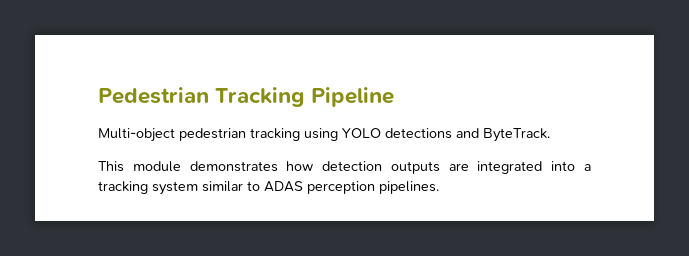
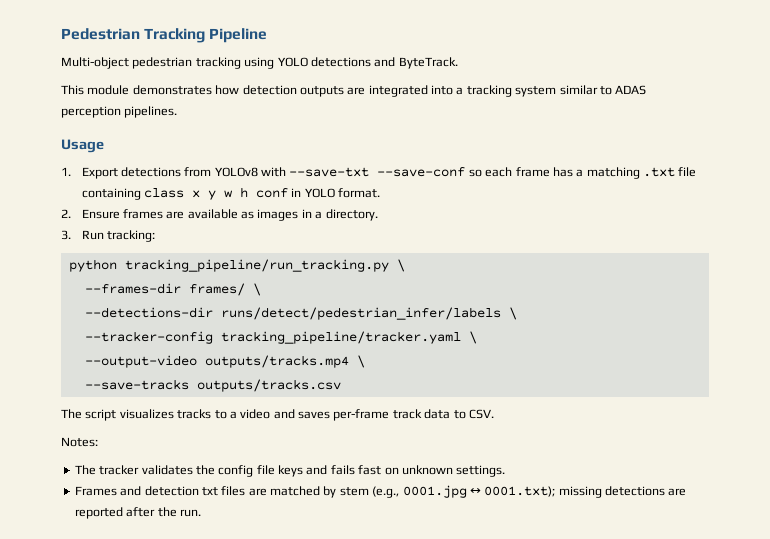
+ Usage
+ 1. Export detections from YOLOv8 with --save-txt --save-conf so each frame has a matching .txt file containing class x y w h conf in YOLO format.
+ 2. Ensure frames are available as images in a directory.
+ 3. Run tracking:
+ python tracking_pipeline/run_tracking.py \
+ --frames-dir frames/ \
+ --detections-dir runs/detect/pedestrian_infer/labels \
+ --tracker-config tracking_pipeline/tracker.yaml \
+ --output-video outputs/tracks.mp4 \
+ --save-tracks outputs/tracks.csv
+ The script visualizes tracks to a video and saves per-frame track data to CSV.
+ Notes:
+ The tracker validates the config file keys and fails fast on unknown settings.
+ Frames and detection txt files are matched by stem (e.g., 0001.jpg ↔ 0001.txt); missing detections are reported after the run.

